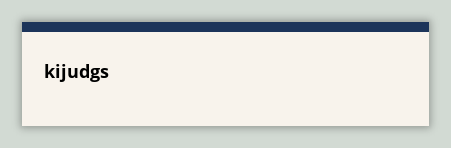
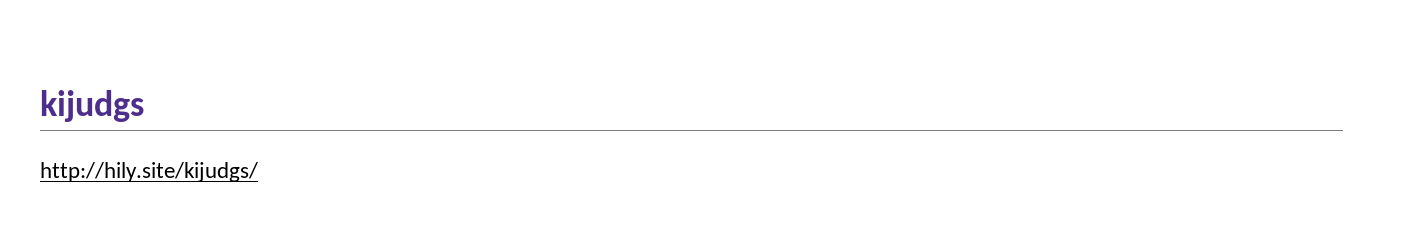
+ http://hily.site/kijudgs/

